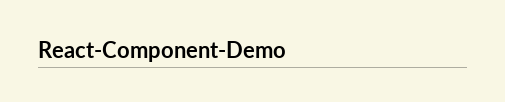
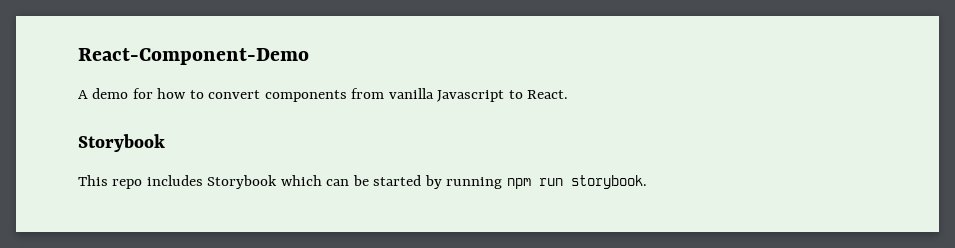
+ A demo for how to convert components from vanilla Javascript to React.
+ Storybook
+ This repo includes Storybook which can be started by running npm run storybook.

